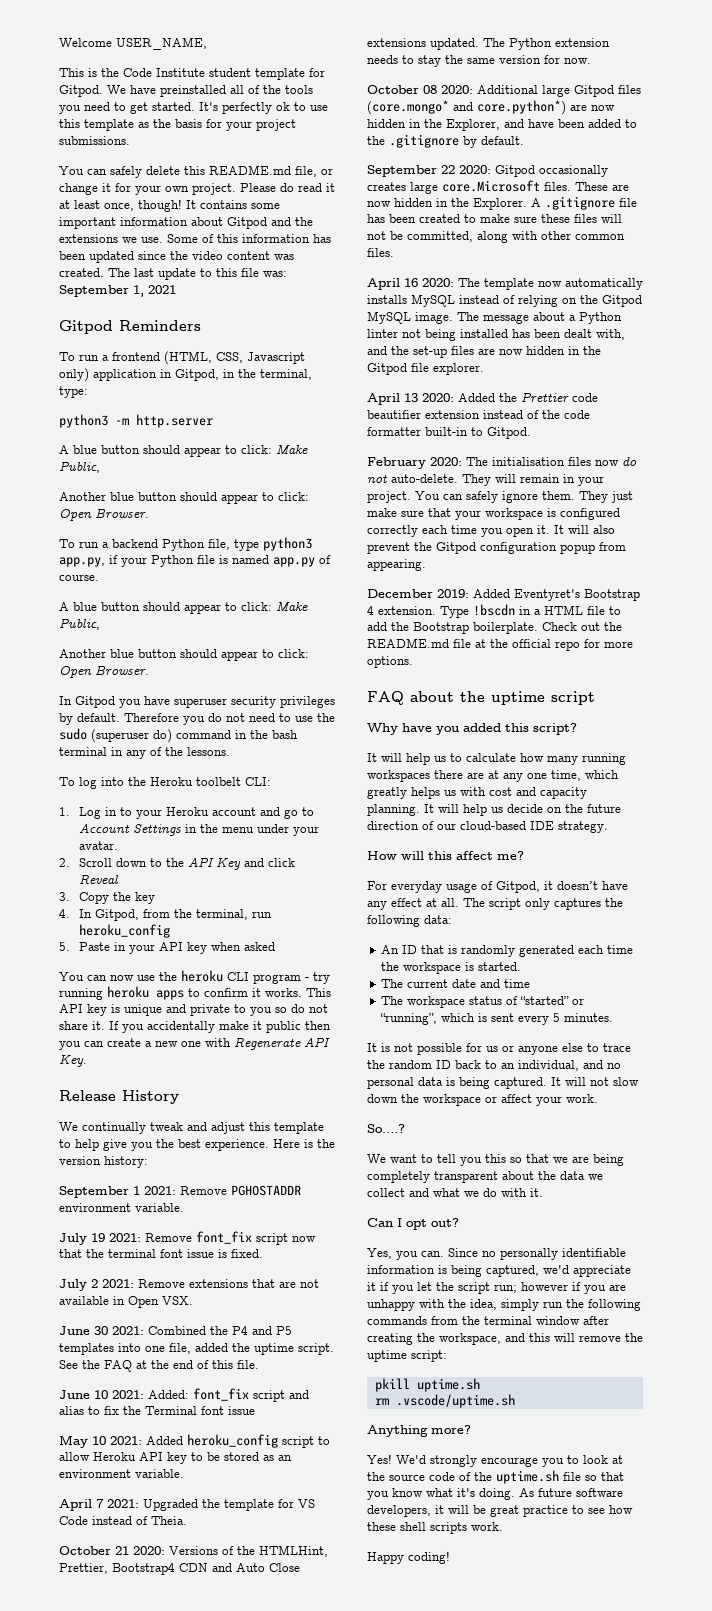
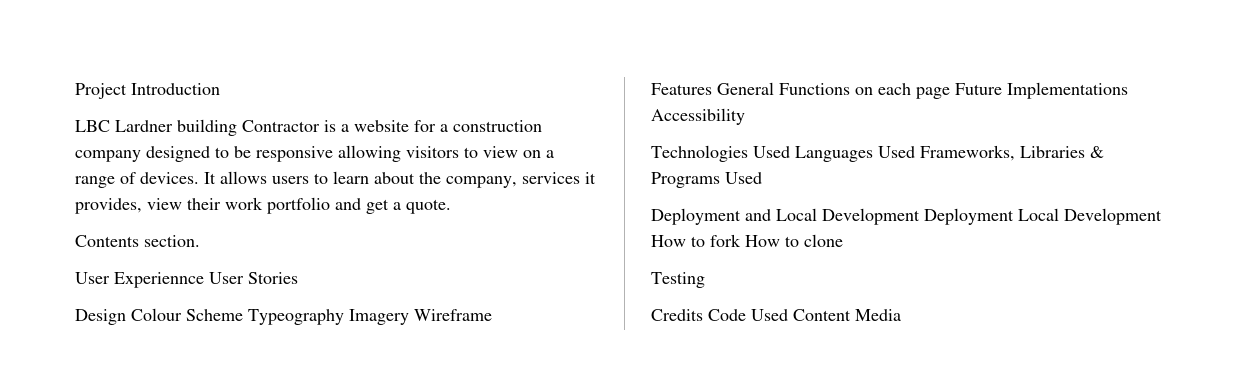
- Welcome USER_NAME,
- This is the Code Institute student template for Gitpod. We have preinstalled all of the tools you need to get started. It's perfectly ok to use this template as the basis for your project submissions.
- You can safely delete this README.md file, or change it for your own project. Please do read it at least once, though! It contains some important information about Gitpod and the extensions we use. Some of this information has been updated since the video content was created. The last update to this file was: September 1, 2021
- Gitpod Reminders
- To run a frontend (HTML, CSS, Javascript only) application in Gitpod, in the terminal, type:
- python3 -m http.server
- A blue button should appear to click: Make Public,
- Another blue button should appear to click: Open Browser.
- To run a backend Python file, type python3 app.py, if your Python file is named app.py of course.
- A blue button should appear to click: Make Public,
- Another blue button should appear to click: Open Browser.
- In Gitpod you have superuser security privileges by default. Therefore you do not need to use the sudo (superuser do) command in the bash terminal in any of the lessons.
- To log into the Heroku toolbelt CLI:
- 1. Log in to your Heroku account and go to Account Settings in the menu under your avatar.
- 2. Scroll down to the API Key and click Reveal
- 3. Copy the key
- 4. In Gitpod, from the terminal, run heroku_config
- 5. Paste in your API key when asked
- You can now use the heroku CLI program - try running heroku apps to confirm it works. This API key is unique and private to you so do not share it. If you accidentally make it public then you can create a new one with Regenerate API Key.
- Release History
- We continually tweak and adjust this template to help give you the best experience. Here is the version history:
- September 1 2021: Remove PGHOSTADDR environment variable.
- July 19 2021: Remove font_fix script now that the terminal font issue is fixed.
- July 2 2021: Remove extensions that are not available in Open VSX.
- June 30 2021: Combined the P4 and P5 templates into one file, added the uptime script. See the FAQ at the end of this file.
- June 10 2021: Added: font_fix script and alias to fix the Terminal font issue
- May 10 2021: Added heroku_config script to allow Heroku API key to be stored as an environment variable.
- April 7 2021: Upgraded the template for VS Code instead of Theia.
- October 21 2020: Versions of the HTMLHint, Prettier, Bootstrap4 CDN and Auto Close extensions updated. The Python extension needs to stay the same version for now.
- October 08 2020: Additional large Gitpod files (core.mongo* and core.python*) are now hidden in the Explorer, and have been added to the .gitignore by default.
- September 22 2020: Gitpod occasionally creates large core.Microsoft files. These are now hidden in the Explorer. A .gitignore file has been created to make sure these files will not be committed, along with other common files.
- April 16 2020: The template now automatically installs MySQL instead of relying on the Gitpod MySQL image. The message about a Python linter not being installed has been dealt with, and the set-up files are now hidden in the Gitpod file explorer.
- April 13 2020: Added the Prettier code beautifier extension instead of the code formatter built-in to Gitpod.
- February 2020: The initialisation files now do not auto-delete. They will remain in your project. You can safely ignore them. They just make sure that your workspace is configured correctly each time you open it. It will also prevent the Gitpod configuration popup from appearing.
- December 2019: Added Eventyret's Bootstrap 4 extension. Type !bscdn in a HTML file to add the Bootstrap boilerplate. Check out the README.md file at the official repo for more options.
- FAQ about the uptime script
- Why have you added this script?
- It will help us to calculate how many running workspaces there are at any one time, which greatly helps us with cost and capacity planning. It will help us decide on the future direction of our cloud-based IDE strategy.
- How will this affect me?
- For everyday usage of Gitpod, it doesn’t have any effect at all. The script only captures the following data:
- An ID that is randomly generated each time the workspace is started.
- The current date and time
- The workspace status of “started” or “running”, which is sent every 5 minutes.
- It is not possible for us or anyone else to trace the random ID back to an individual, and no personal data is being captured. It will not slow down the workspace or affect your work.
- So….?
- We want to tell you this so that we are being completely transparent about the data we collect and what we do with it.
- Can I opt out?
- Yes, you can. Since no personally identifiable information is being captured, we'd appreciate it if you let the script run; however if you are unhappy with the idea, simply run the following commands from the terminal window after creating the workspace, and this will remove the uptime script:
- pkill uptime.sh
- rm .vscode/uptime.sh
- Anything more?
- Yes! We'd strongly encourage you to look at the source code of the uptime.sh file so that you know what it's doing. As future software developers, it will be great practice to see how these shell scripts work.
- Happy coding!
+ Project Introduction
+ LBC Lardner building Contractor is a website for a construction company designed to be responsive allowing visitors to view on a range of devices. It allows users to learn about the company, services it provides, view their work portfolio and get a quote.
+ Contents section.
+ User Experiennce User Stories
+ Design Colour Scheme Typeography Imagery Wireframe
+ Features General Functions on each page Future Implementations Accessibility
+ Technologies Used Languages Used Frameworks, Libraries & Programs Used
+ Deployment and Local Development Deployment Local Development How to fork How to clone
+ Testing
+ Credits Code Used Content Media

